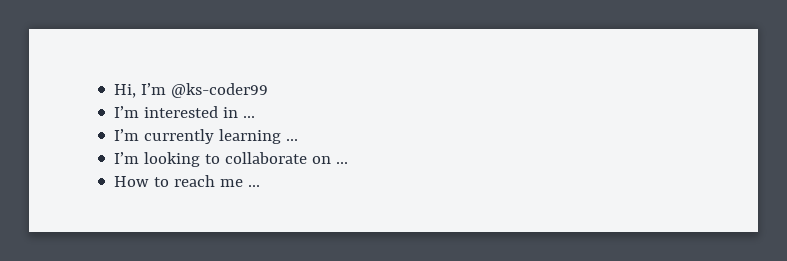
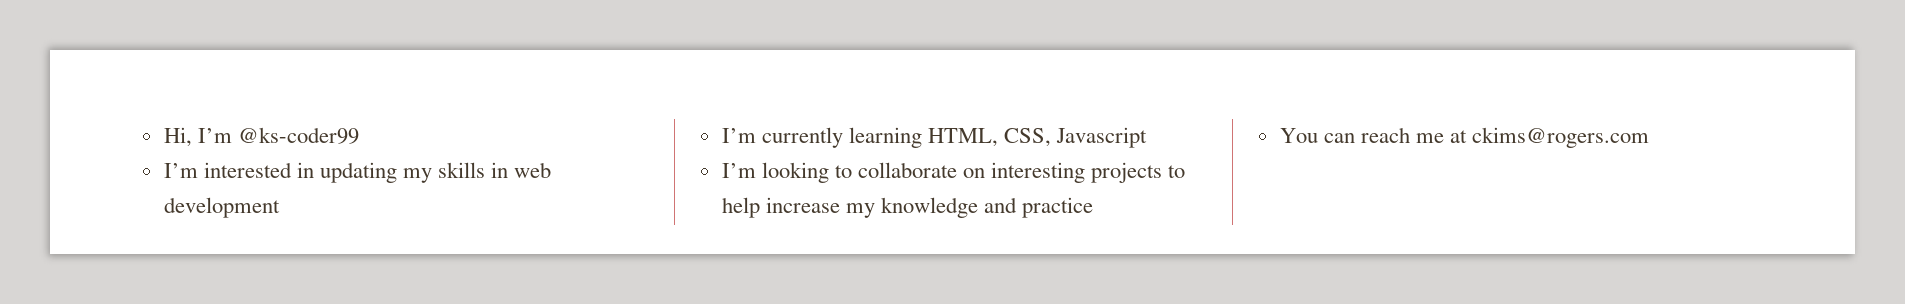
- I’m interested in ...
+ I’m interested in updating my skills in web development
- I’m currently learning ...
+ I’m currently learning HTML, CSS, Javascript
- I’m looking to collaborate on ...
- How to reach me ...
+ I’m looking to collaborate on interesting projects to help increase my knowledge and practice
+ You can reach me at ckims@rogers.com

